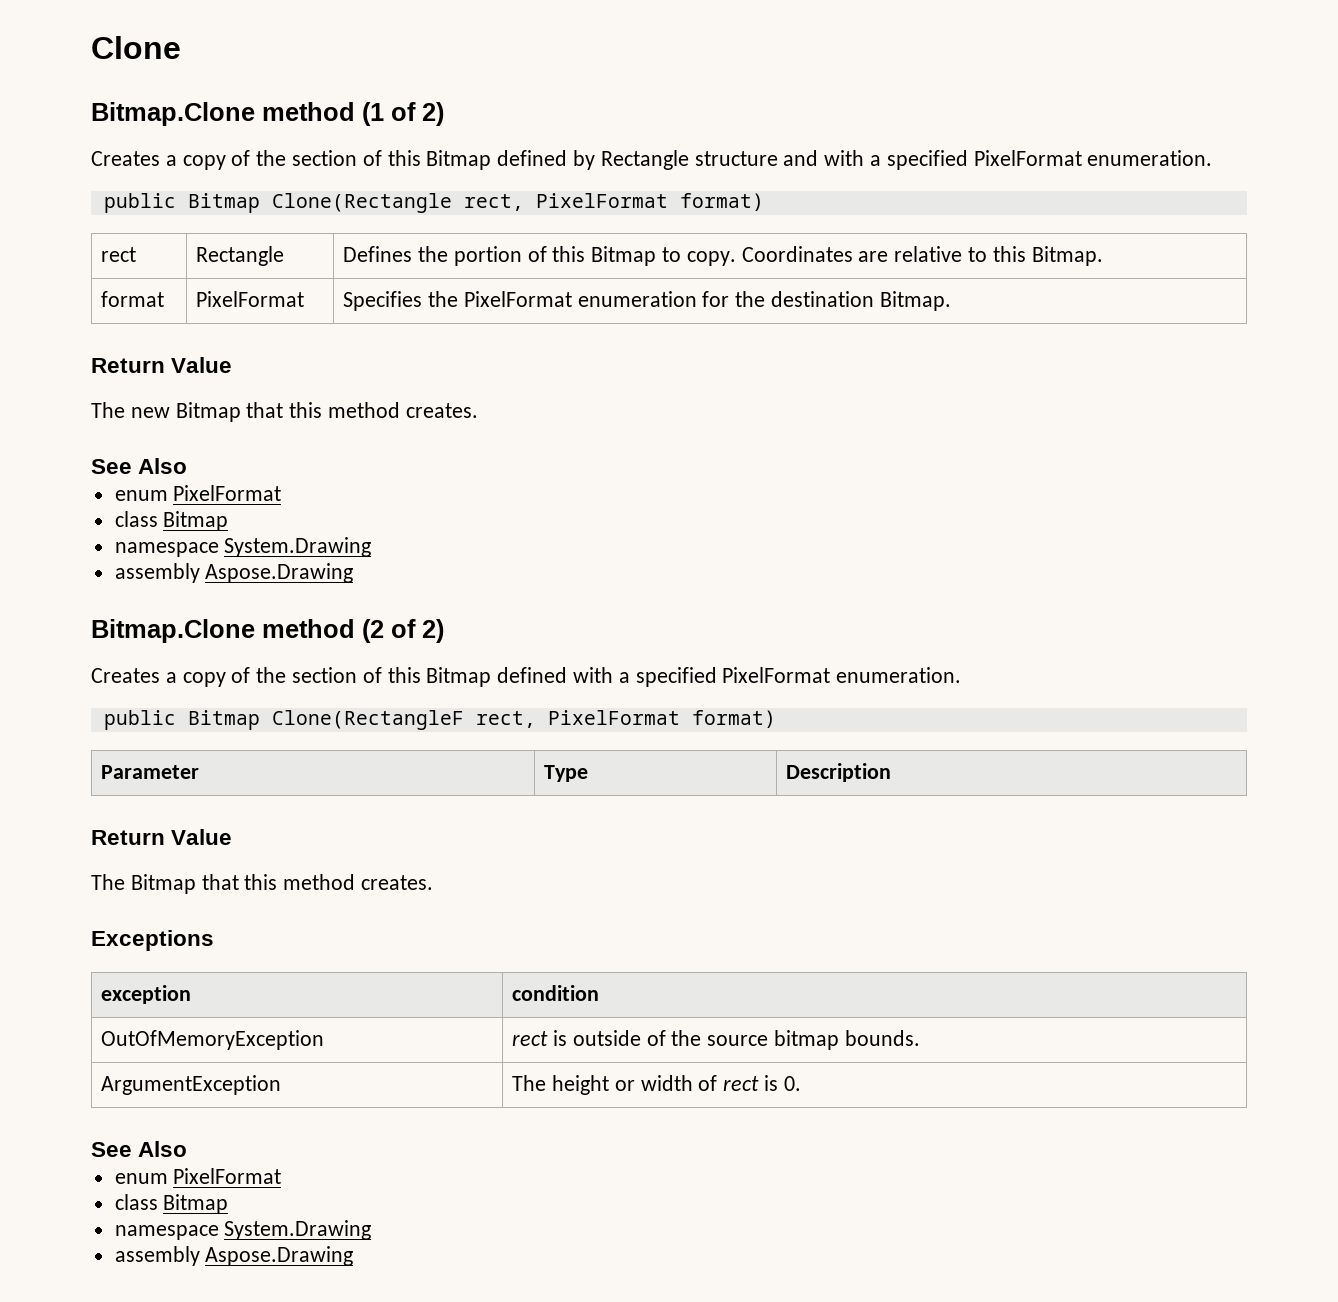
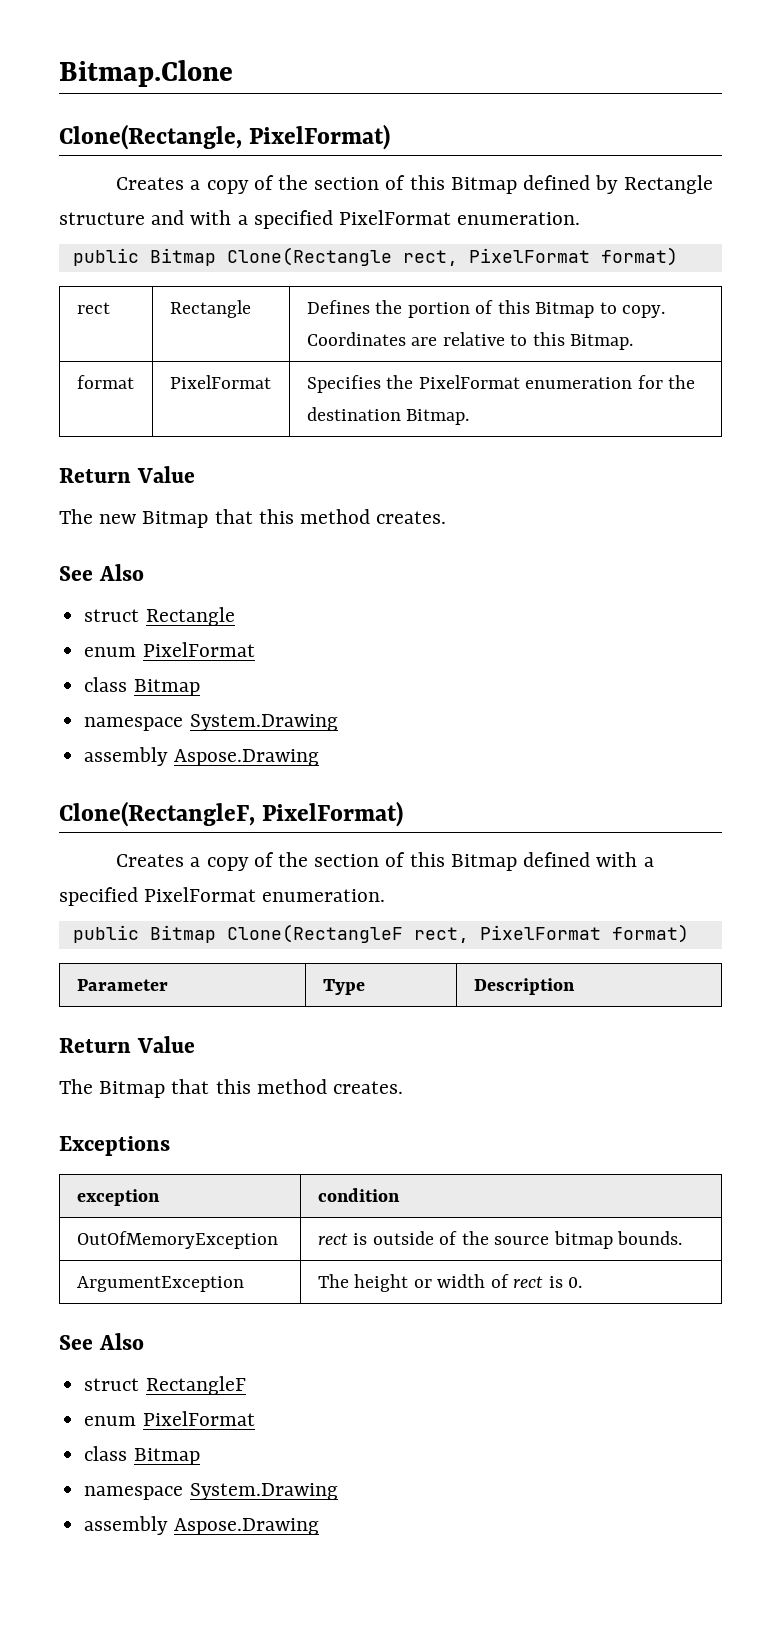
- Clone
- Bitmap.Clone method (1 of 2)
+ Bitmap.Clone
+ Clone(Rectangle, PixelFormat)
+ struct Rectangle
- Bitmap.Clone method (2 of 2)
+ Clone(RectangleF, PixelFormat)
+ struct RectangleF

